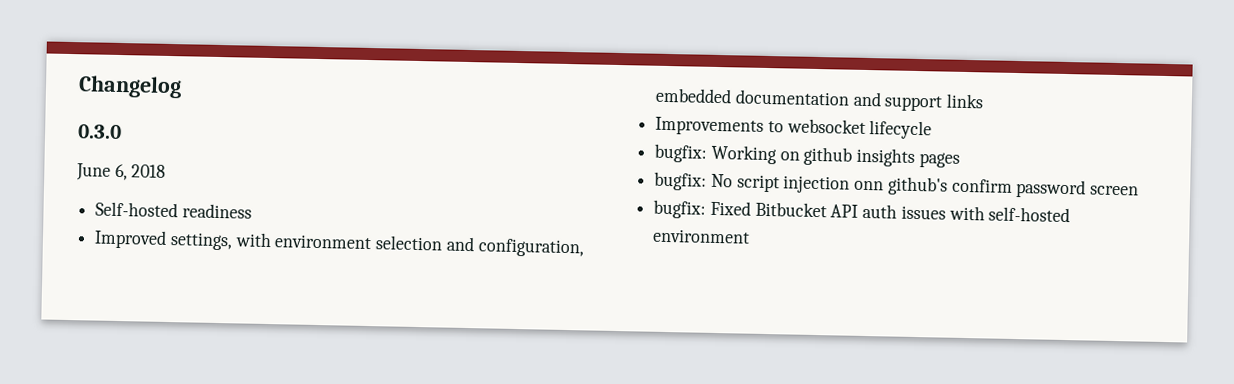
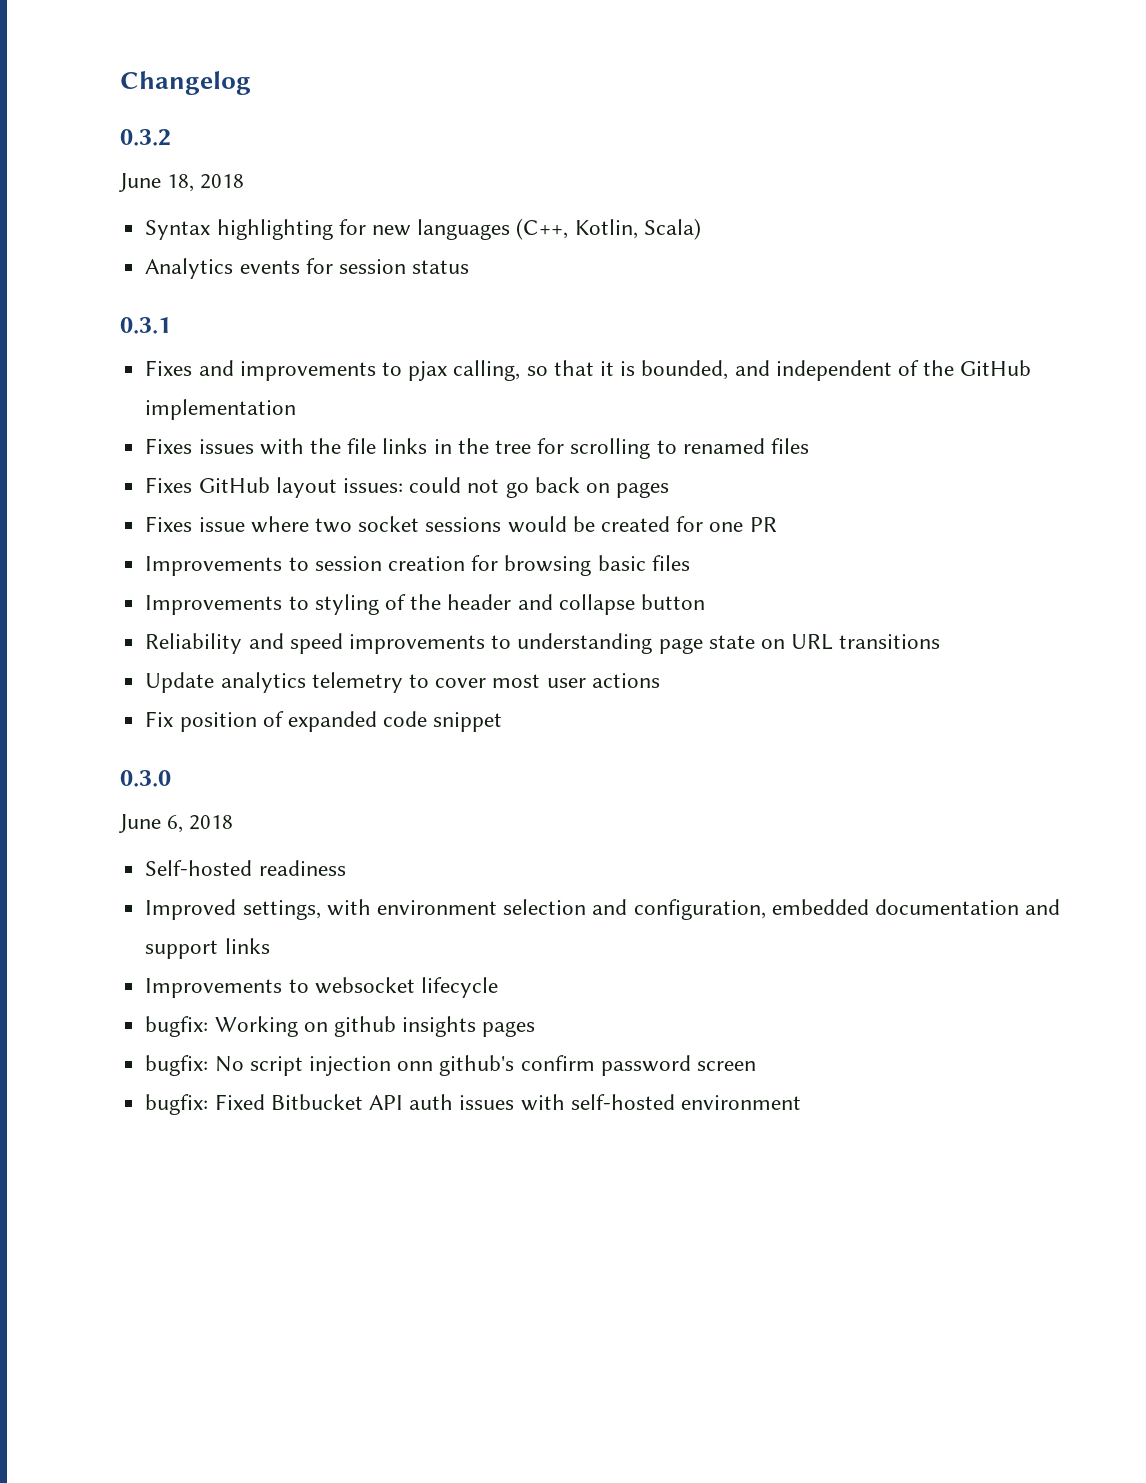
+ 0.3.2
+ June 18, 2018
+ Syntax highlighting for new languages (C++, Kotlin, Scala)
+ Analytics events for session status
+ 0.3.1
+ Fixes and improvements to pjax calling, so that it is bounded, and independent of the GitHub implementation
+ Fixes issues with the file links in the tree for scrolling to renamed files
+ Fixes GitHub layout issues: could not go back on pages
+ Fixes issue where two socket sessions would be created for one PR
+ Improvements to session creation for browsing basic files
+ Improvements to styling of the header and collapse button
+ Reliability and speed improvements to understanding page state on URL transitions
+ Update analytics telemetry to cover most user actions
+ Fix position of expanded code snippet

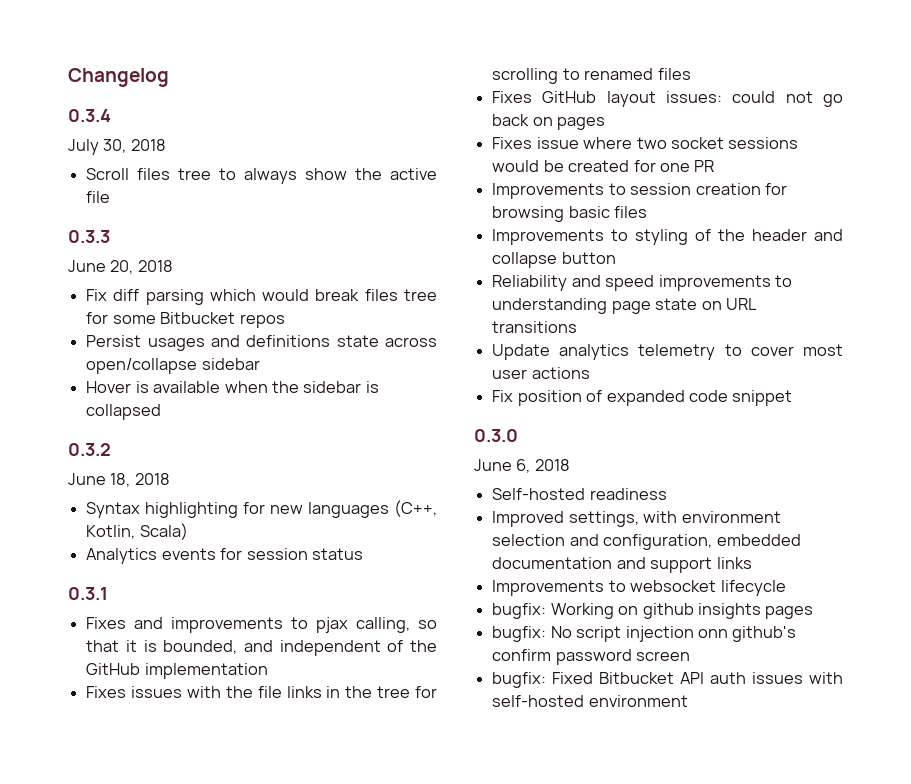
+ 0.3.4
+ July 30, 2018
+ Scroll files tree to always show the active file
+ 0.3.3
+ June 20, 2018
+ Fix diff parsing which would break files tree for some Bitbucket repos
+ Persist usages and definitions state across open/collapse sidebar
+ Hover is available when the sidebar is collapsed

